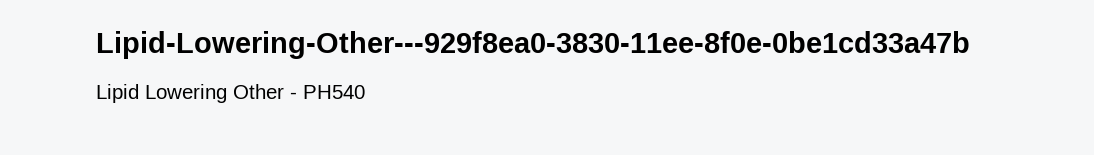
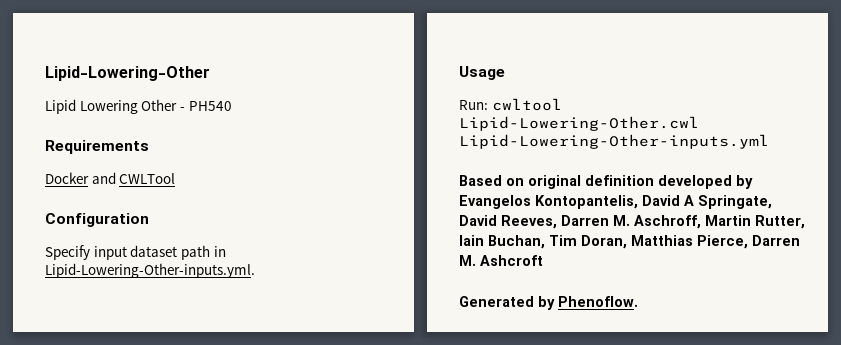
- Lipid-Lowering-Other---929f8ea0-3830-11ee-8f0e-0be1cd33a47b
+ Lipid-Lowering-Other
+ Requirements
+ Docker and CWLTool
+ Configuration
+ Specify input dataset path in Lipid-Lowering-Other-inputs.yml.
+ Usage
+ Run: cwltool Lipid-Lowering-Other.cwl Lipid-Lowering-Other-inputs.yml
+ Based on original definition developed by Evangelos Kontopantelis, David A Springate, David Reeves, Darren M. Aschroff, Martin Rutter, Iain Buchan, Tim Doran, Matthias Pierce, Darren M. Ashcroft
+ Generated by Phenoflow.

